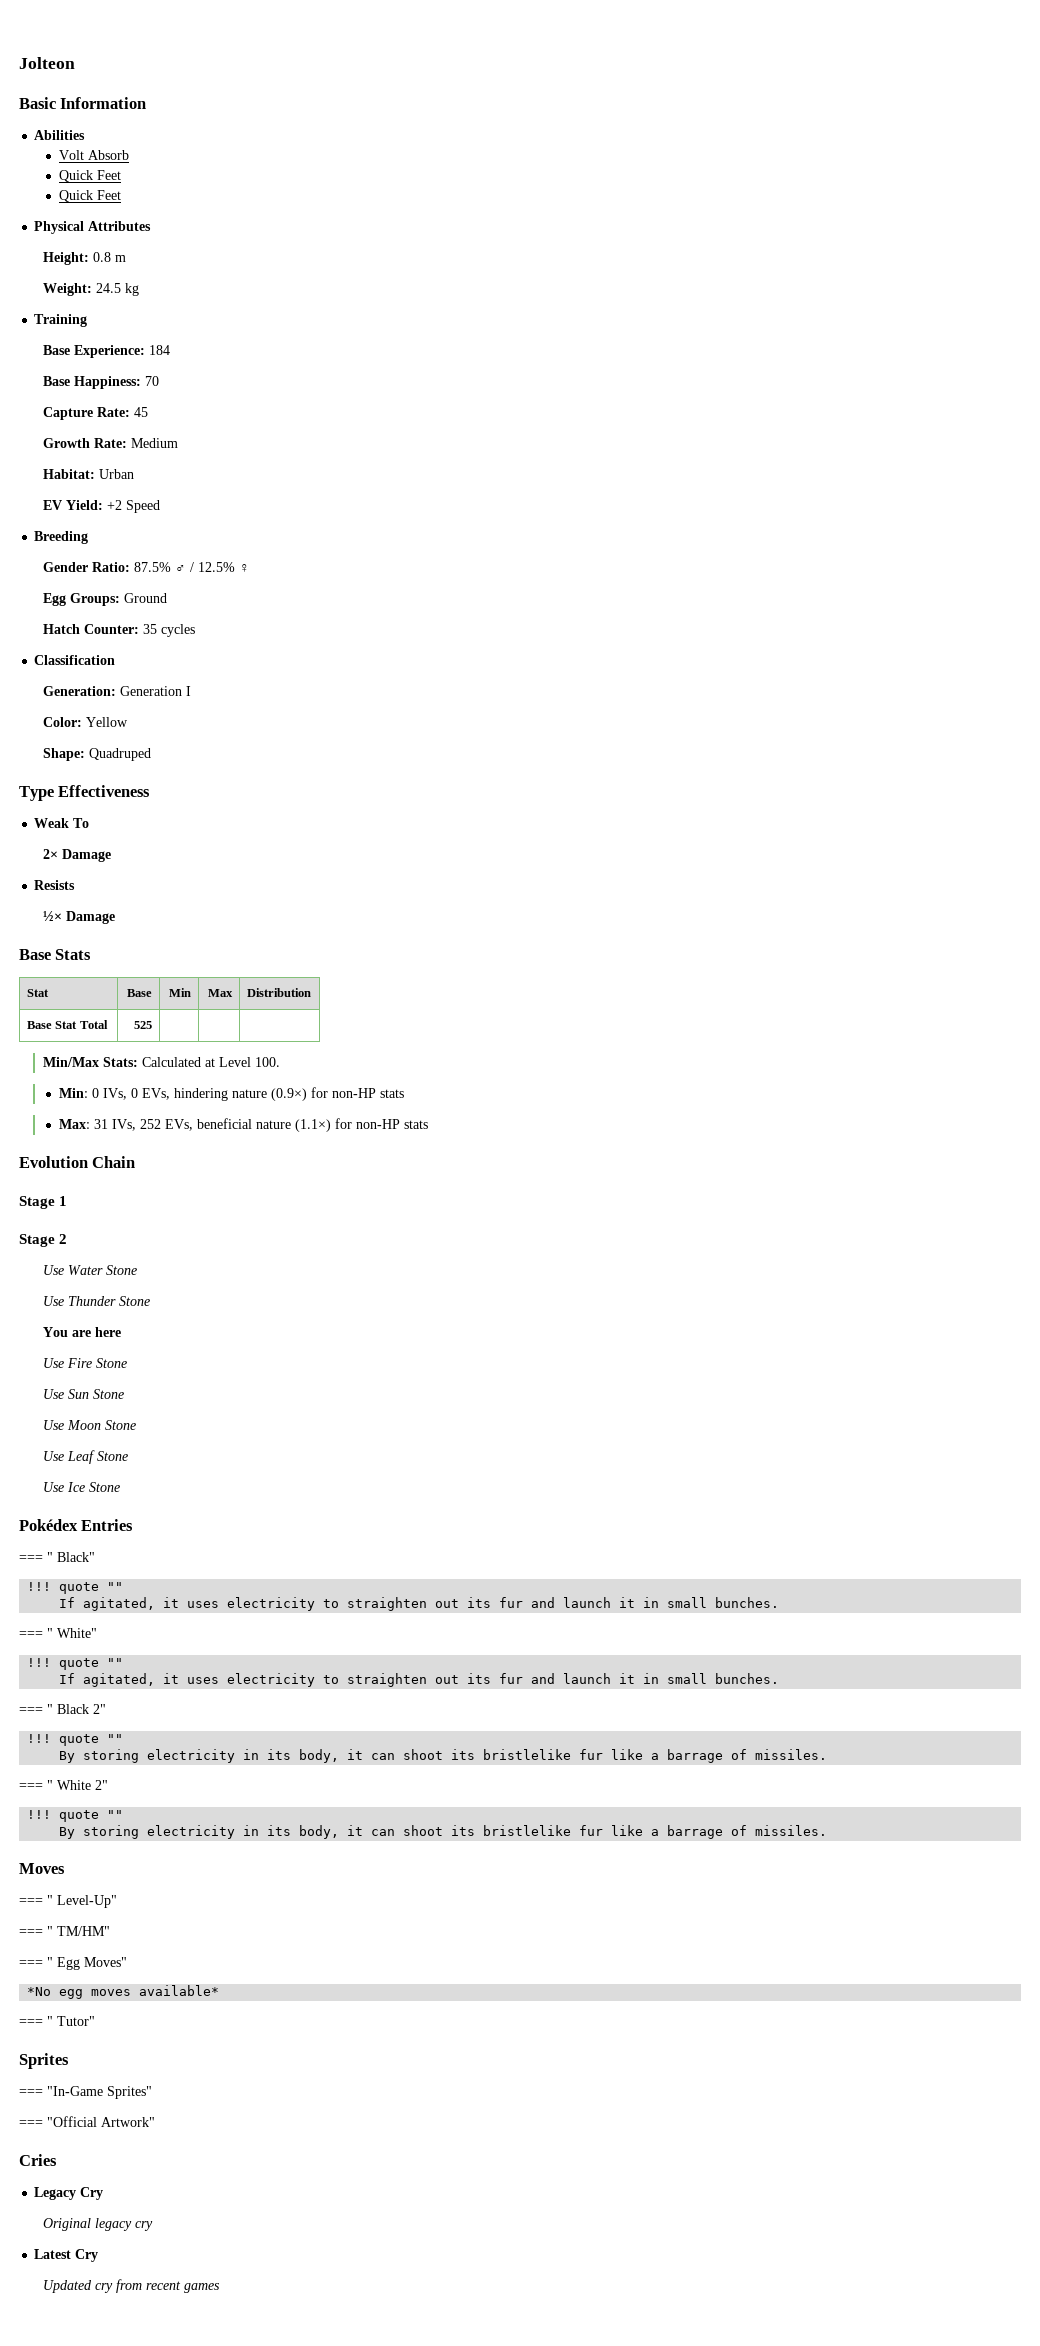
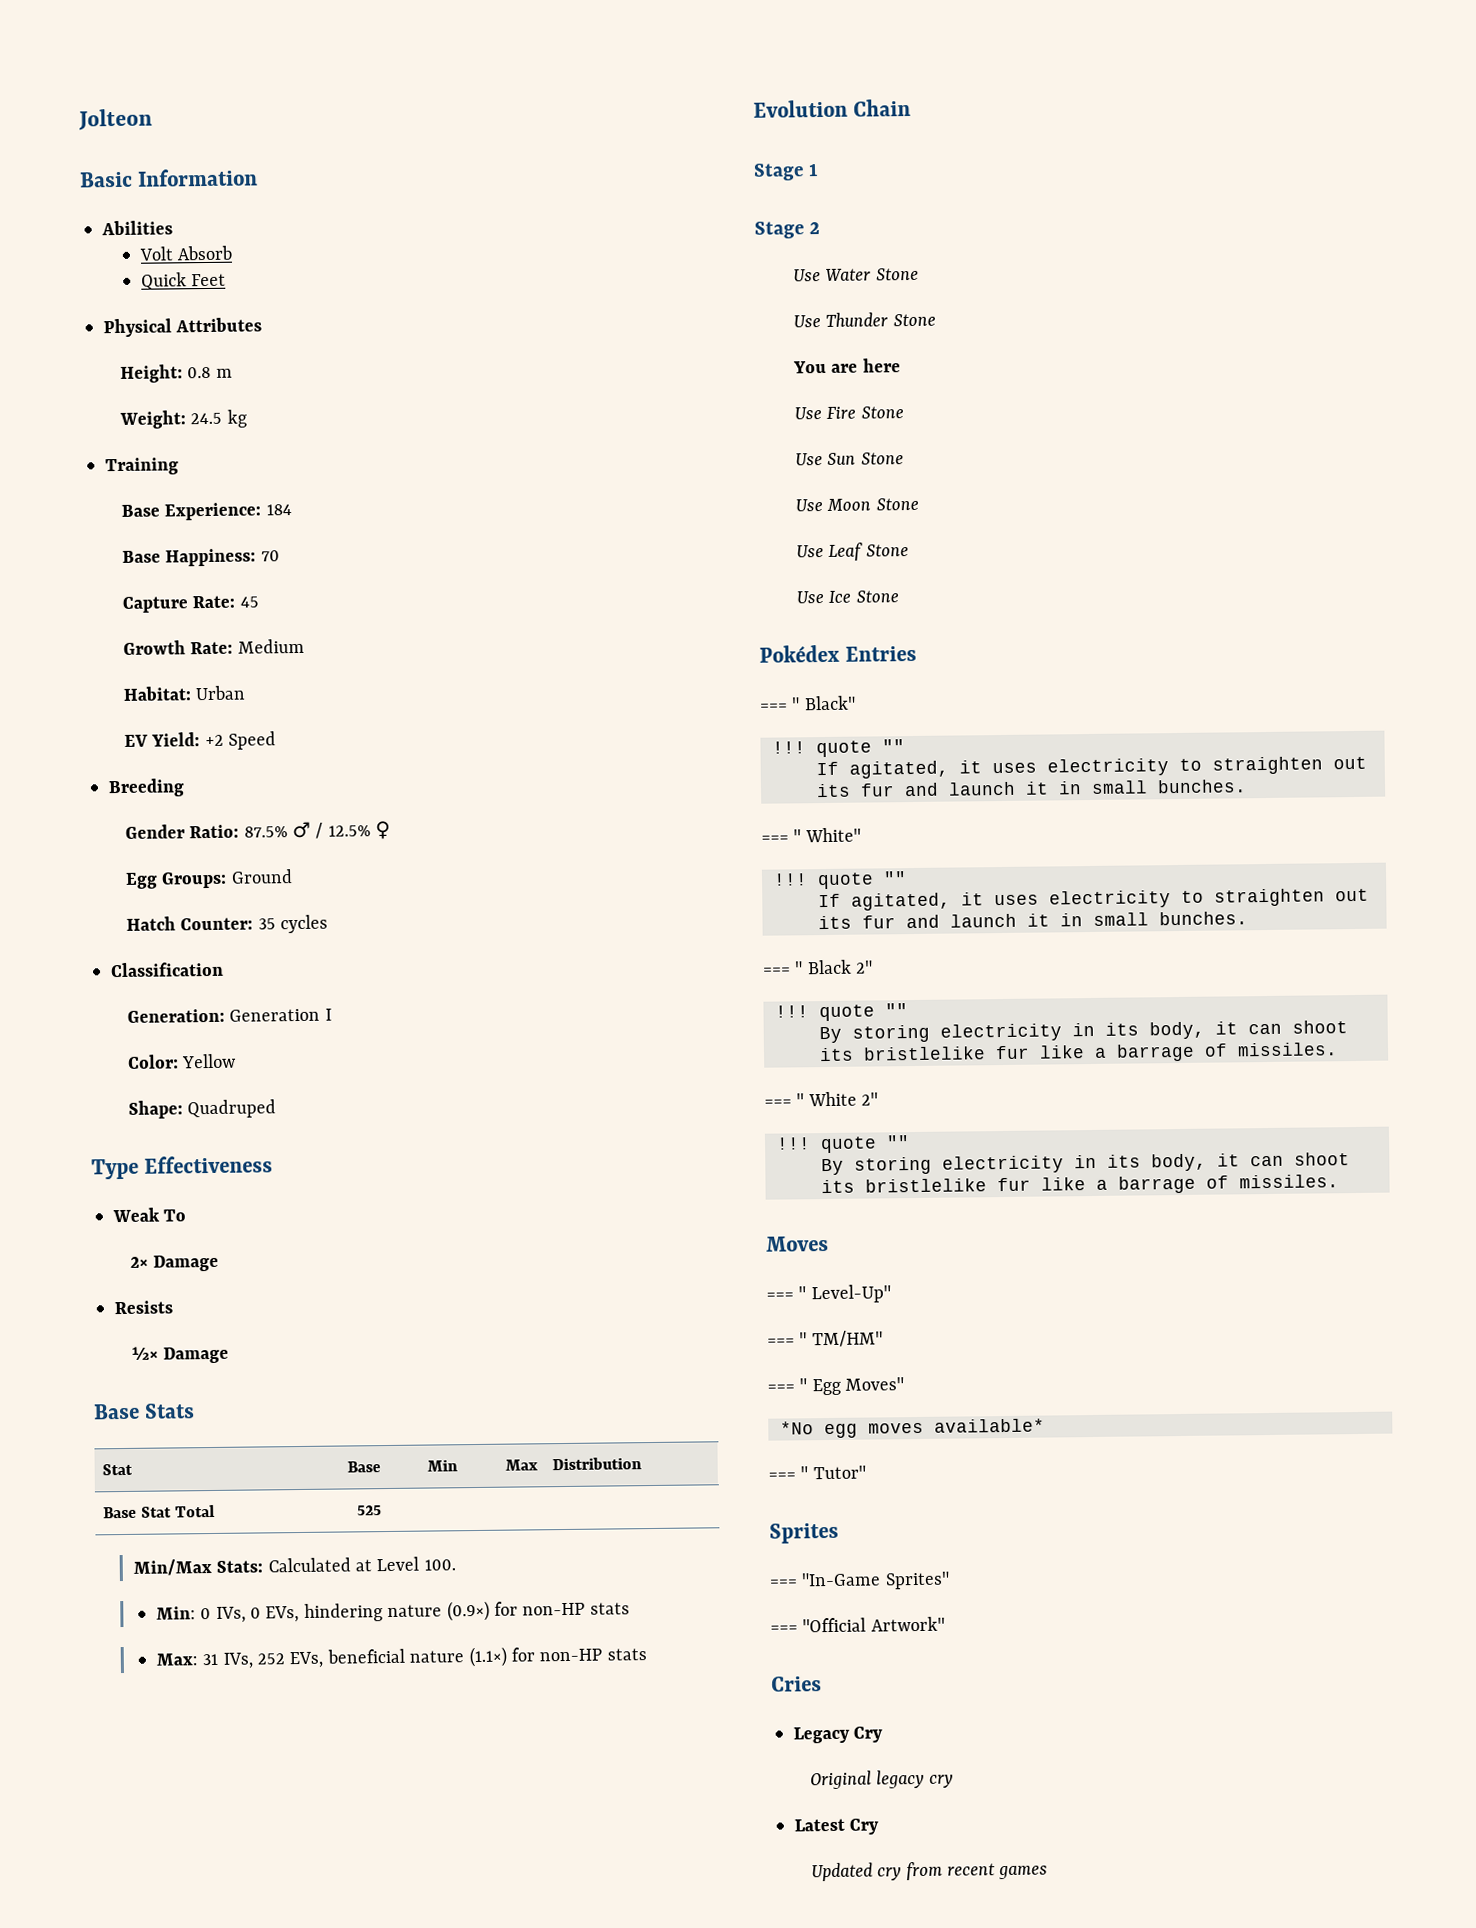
  Volt Absorb
- Quick Feet

